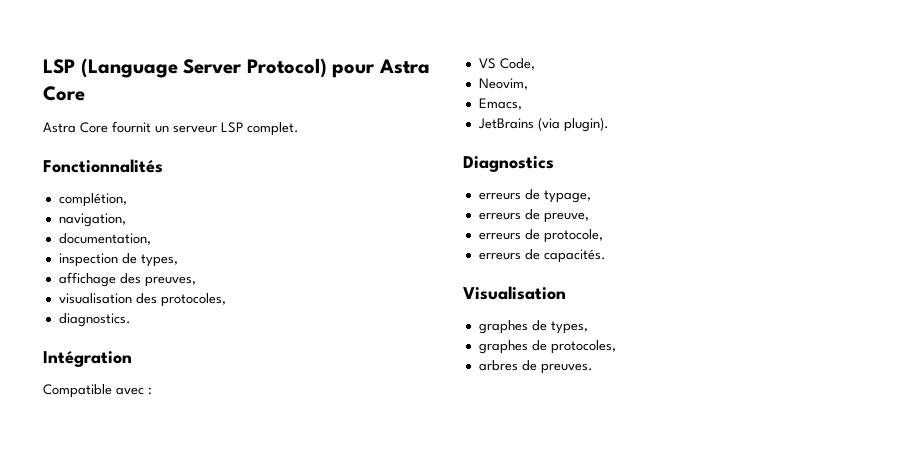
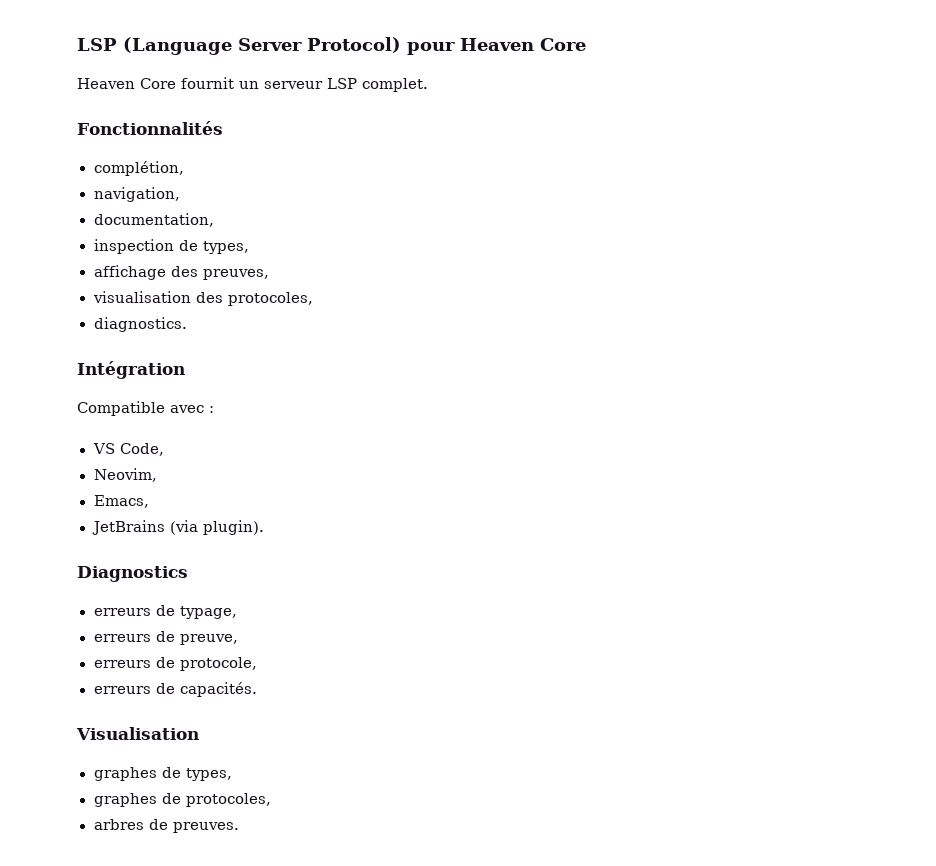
- LSP (Language Server Protocol) pour Astra Core
+ LSP (Language Server Protocol) pour Heaven Core
- Astra Core fournit un serveur LSP complet.
+ Heaven Core fournit un serveur LSP complet.

